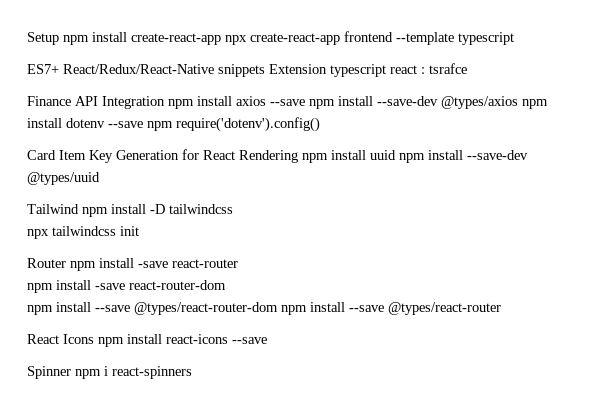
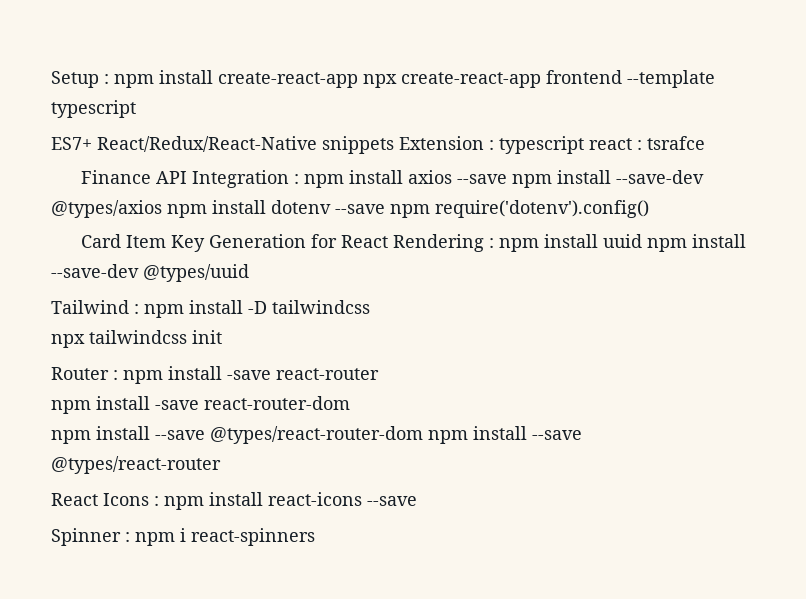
- Setup npm install create-react-app npx create-react-app frontend --template typescript
+ Setup : npm install create-react-app npx create-react-app frontend --template typescript
- ES7+ React/Redux/React-Native snippets Extension typescript react : tsrafce
+ ES7+ React/Redux/React-Native snippets Extension : typescript react : tsrafce
- Finance API Integration npm install axios --save npm install --save-dev @types/axios npm install dotenv --save npm require('dotenv').config()
+ Finance API Integration : npm install axios --save npm install --save-dev @types/axios npm install dotenv --save npm require('dotenv').config()
- Card Item Key Generation for React Rendering npm install uuid npm install --save-dev @types/uuid
+ Card Item Key Generation for React Rendering : npm install uuid npm install --save-dev @types/uuid
- Tailwind npm install -D tailwindcss
+ Tailwind : npm install -D tailwindcss
- Router npm install -save react-router
+ Router : npm install -save react-router
- React Icons npm install react-icons --save
+ React Icons : npm install react-icons --save
- Spinner npm i react-spinners
+ Spinner : npm i react-spinners

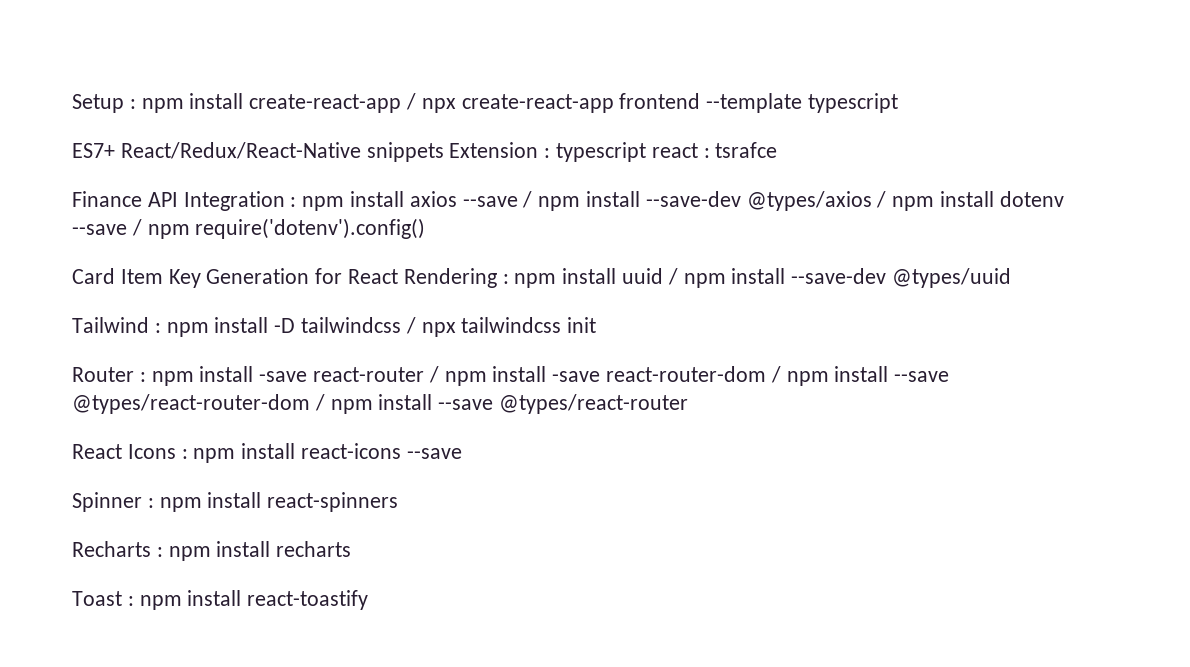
- Setup : npm install create-react-app npx create-react-app frontend --template typescript
+ Setup : npm install create-react-app / npx create-react-app frontend --template typescript
- Finance API Integration : npm install axios --save npm install --save-dev @types/axios npm install dotenv --save npm require('dotenv').config()
+ Finance API Integration : npm install axios --save / npm install --save-dev @types/axios / npm install dotenv --save / npm require('dotenv').config()
- Card Item Key Generation for React Rendering : npm install uuid npm install --save-dev @types/uuid
+ Card Item Key Generation for React Rendering : npm install uuid / npm install --save-dev @types/uuid
- Tailwind : npm install -D tailwindcss
- npx tailwindcss init
+ Tailwind : npm install -D tailwindcss / npx tailwindcss init
- Router : npm install -save react-router
- npm install -save react-router-dom
- npm install --save @types/react-router-dom npm install --save @types/react-router
+ Router : npm install -save react-router / npm install -save react-router-dom / npm install --save @types/react-router-dom / npm install --save @types/react-router
- Spinner : npm i react-spinners
+ Spinner : npm install react-spinners
+ Recharts : npm install recharts
+ Toast : npm install react-toastify

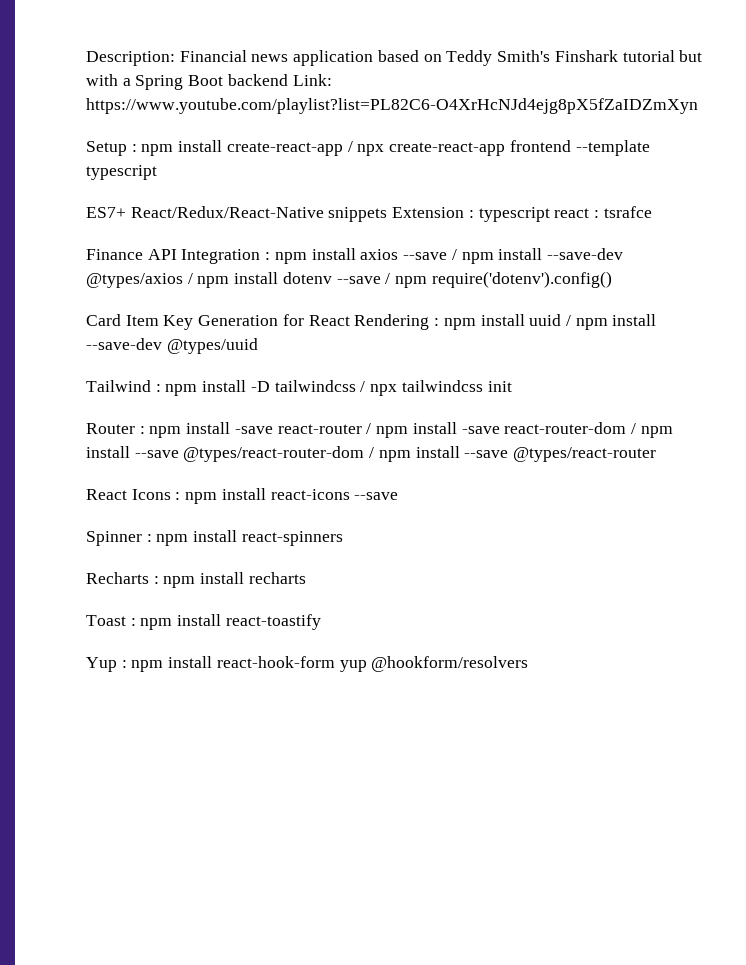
+ Description: Financial news application based on Teddy Smith's Finshark tutorial but with a Spring Boot backend Link: https://www.youtube.com/playlist?list=PL82C6-O4XrHcNJd4ejg8pX5fZaIDZmXyn
+ Yup : npm install react-hook-form yup @hookform/resolvers

